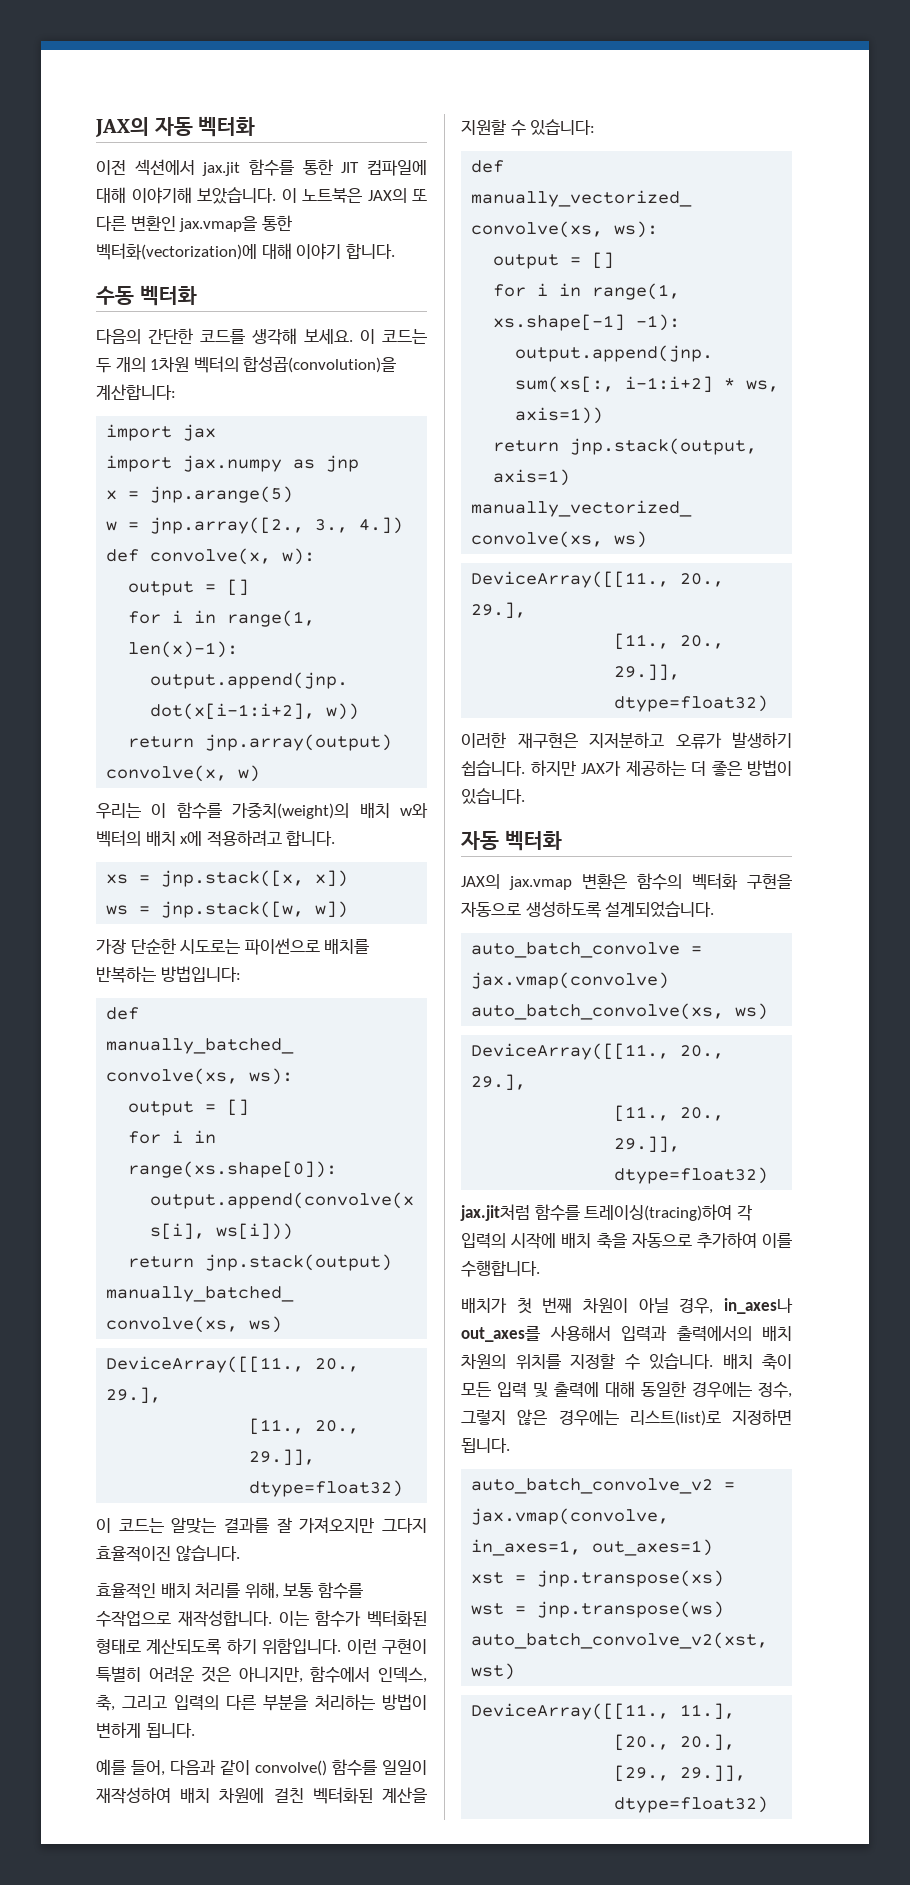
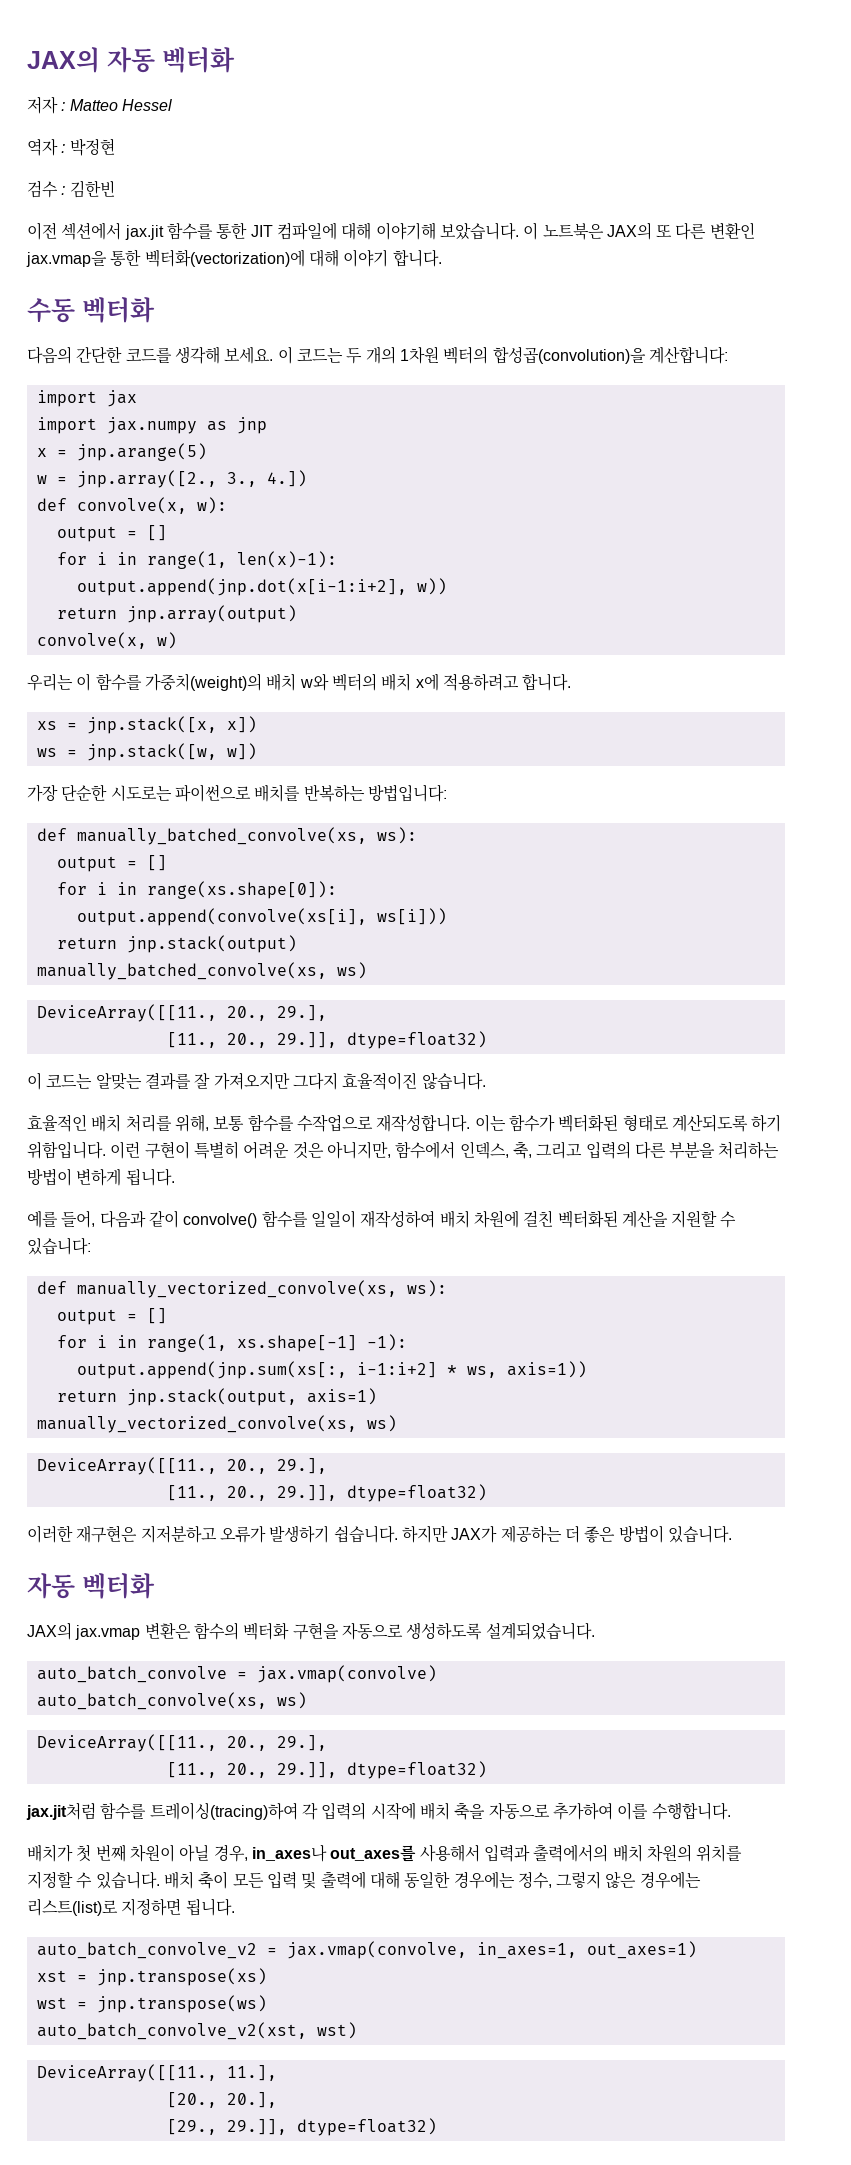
+ 저자 : Matteo Hessel
+ 역자 : 박정현
+ 검수 : 김한빈

